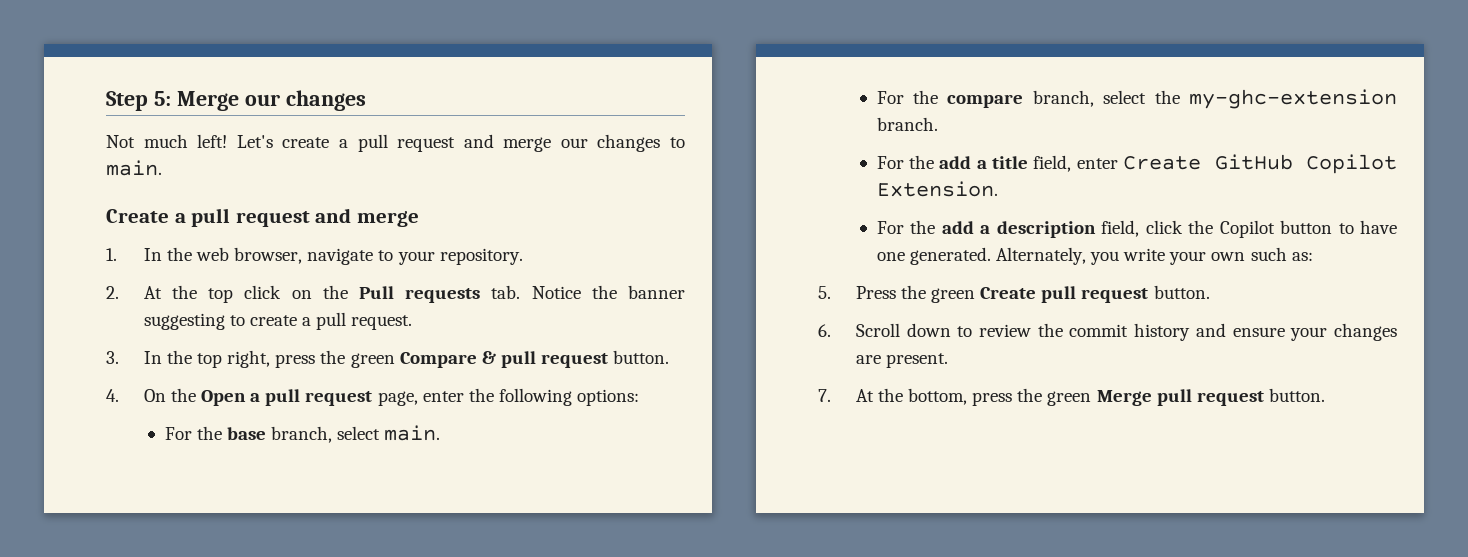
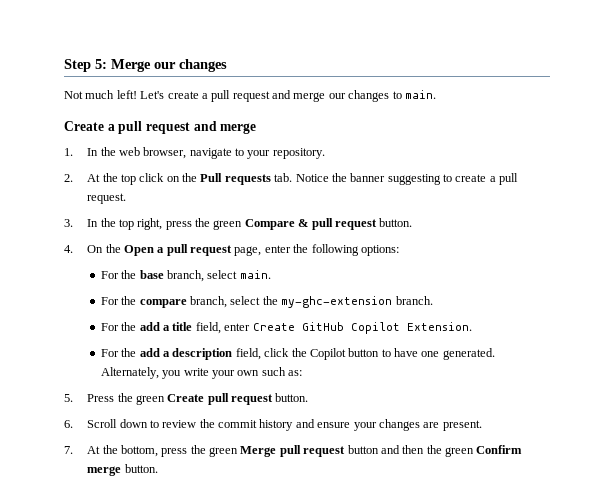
- 7. At the bottom, press the green Merge pull request button.
+ 7. At the bottom, press the green Merge pull request button and then the green Confirm merge button.

